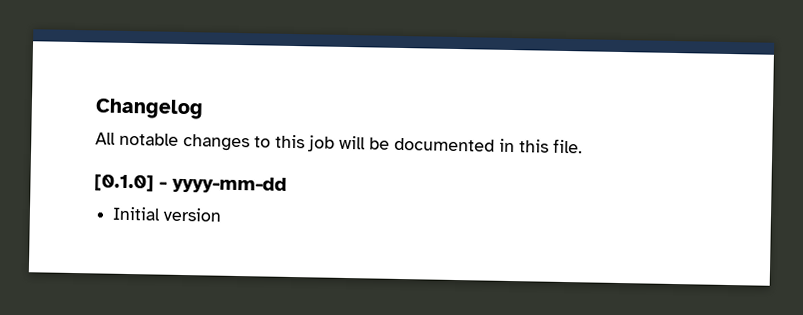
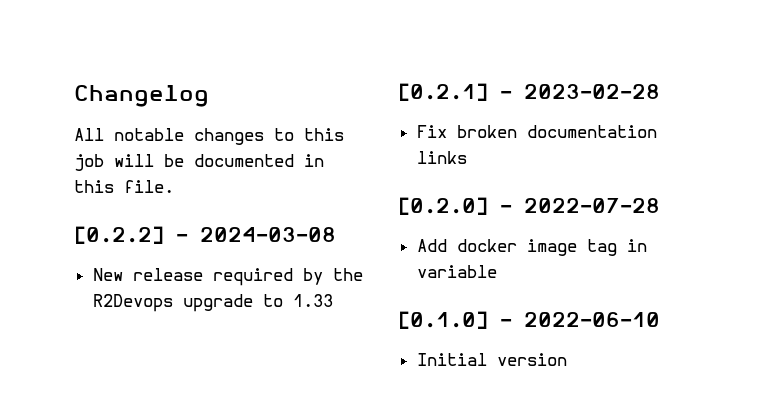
+ [0.2.2] - 2024-03-08
+ New release required by the R2Devops upgrade to 1.33
+ [0.2.1] - 2023-02-28
+ Fix broken documentation links
+ [0.2.0] - 2022-07-28
+ Add docker image tag in variable
- [0.1.0] - yyyy-mm-dd
+ [0.1.0] - 2022-06-10

